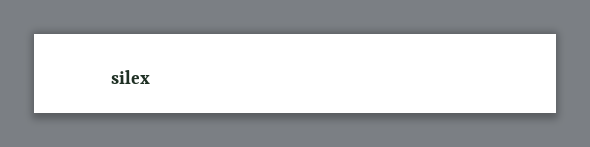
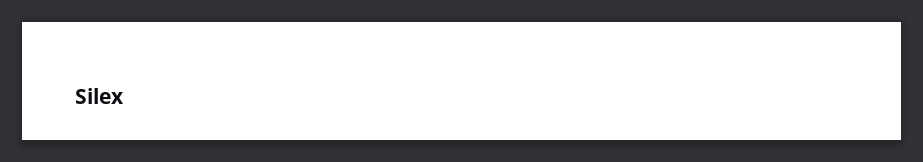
- silex
+ Silex

